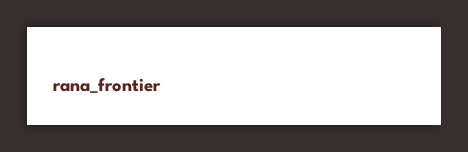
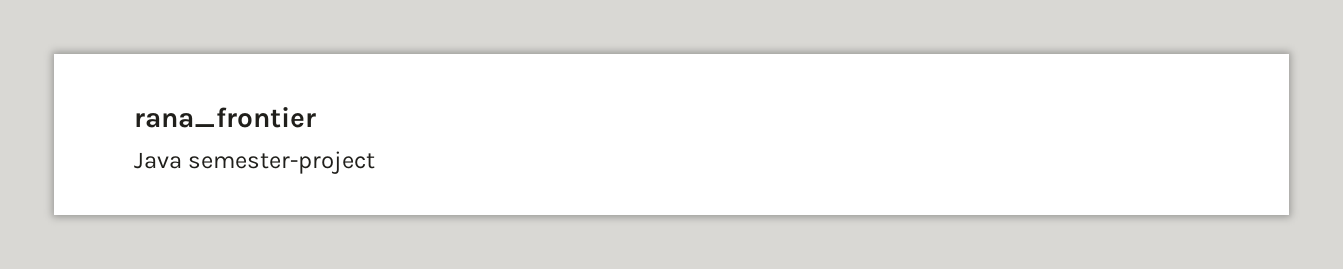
+ Java semester-project

